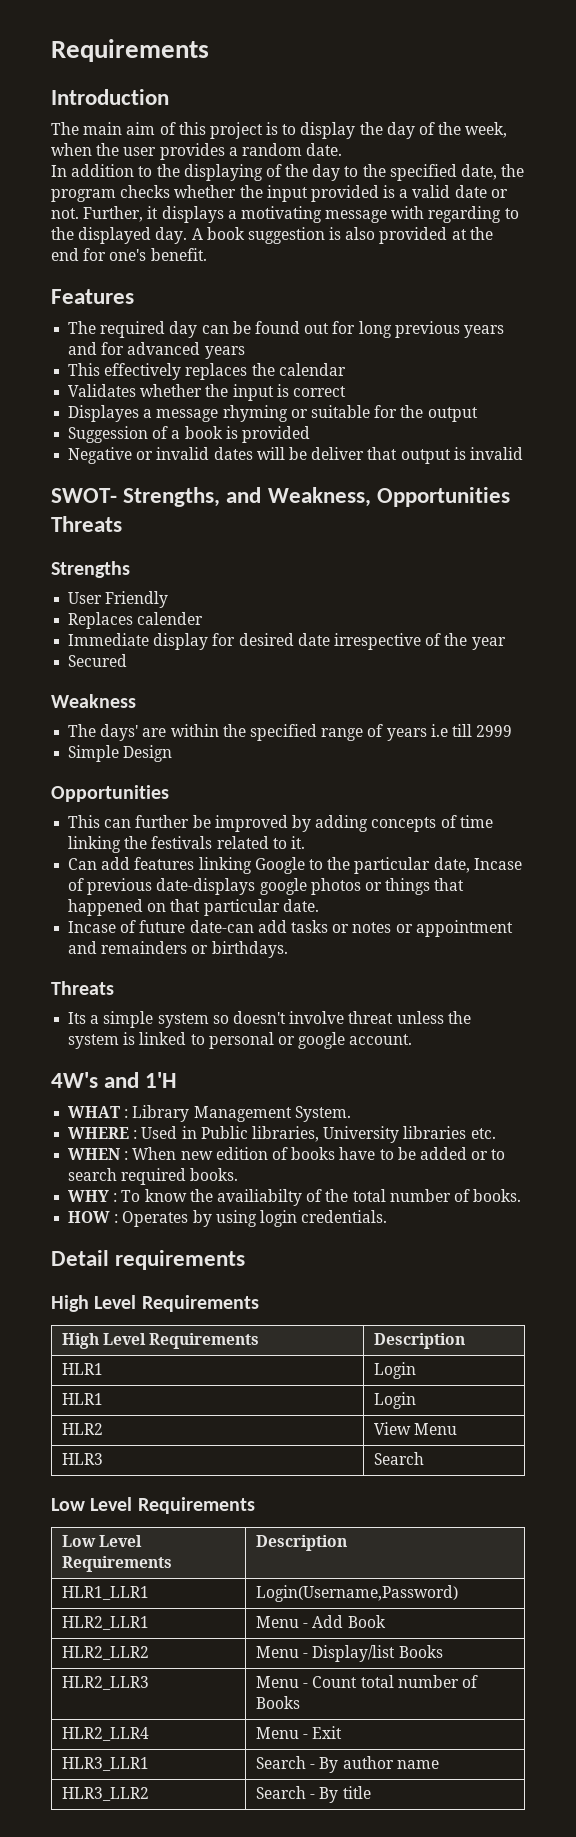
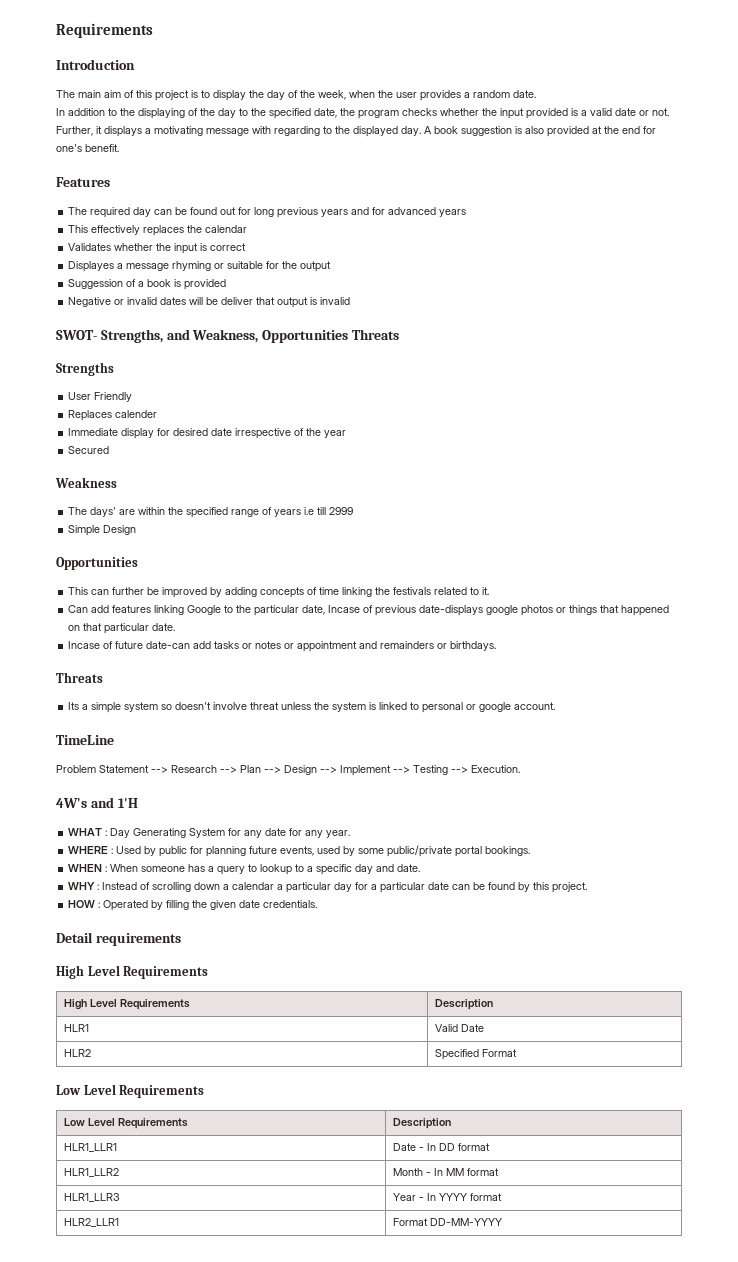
+ TimeLine
+ Problem Statement --> Research --> Plan --> Design --> Implement --> Testing --> Execution.
- WHAT : Library Management System.
- WHERE : Used in Public libraries, University libraries etc.
- WHEN : When new edition of books have to be added or to search required books.
- WHY : To know the availiabilty of the total number of books.
- HOW : Operates by using login credentials.
+ WHAT : Day Generating System for any date for any year.
+ WHERE : Used by public for planning future events, used by some public/private portal bookings.
+ WHEN : When someone has a query to lookup to a specific day and date.
+ WHY : Instead of scrolling down a calendar a particular day for a particular date can be found by this project.
+ HOW : Operated by filling the given date credentials.
  High Level Requirements | Description
- HLR1 | Login
- HLR1 | Login
- HLR2 | View Menu
- HLR3 | Search
+ HLR1 | Valid Date
+ HLR2 | Specified Format
- HLR1_LLR1 | Login(Username,Password)
- HLR2_LLR1 | Menu - Add Book
- HLR2_LLR2 | Menu - Display/list Books
- HLR2_LLR3 | Menu - Count total number of Books
- HLR2_LLR4 | Menu - Exit
- HLR3_LLR1 | Search - By author name
- HLR3_LLR2 | Search - By title
+ HLR1_LLR1 | Date - In DD format
+ HLR1_LLR2 | Month - In MM format
+ HLR1_LLR3 | Year - In YYYY format
+ HLR2_LLR1 | Format DD-MM-YYYY

